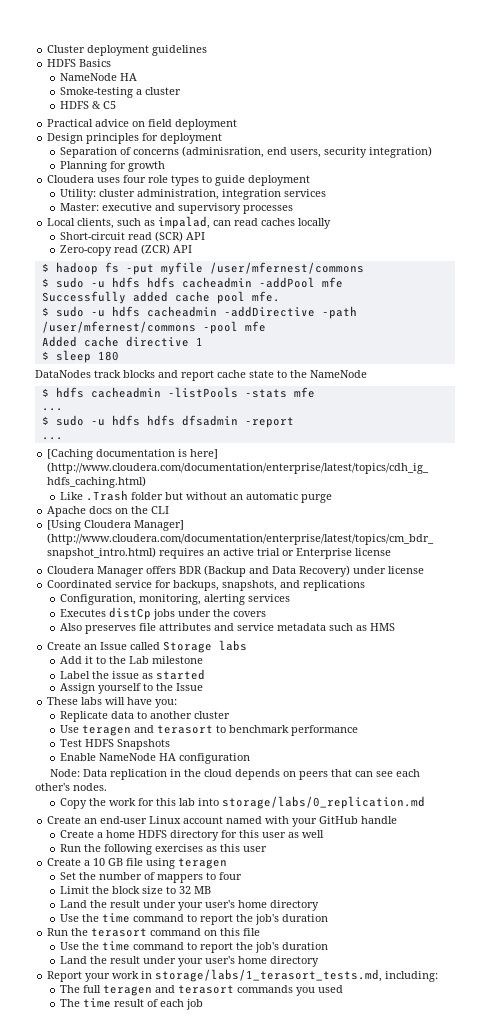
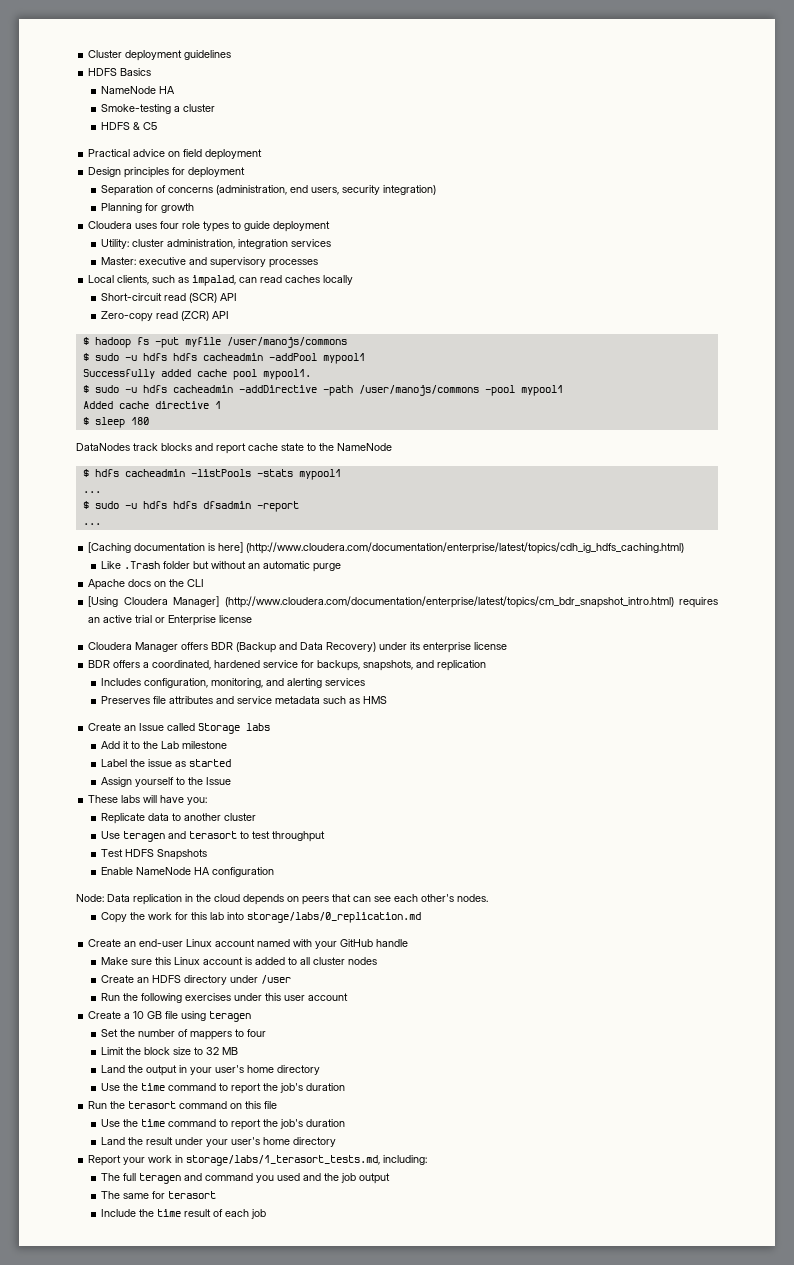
- Separation of concerns (adminisration, end users, security integration)
+ Separation of concerns (administration, end users, security integration)
- $ hadoop fs -put myfile /user/mfernest/commons
+ $ hadoop fs -put myfile /user/manojs/commons
- $ sudo -u hdfs hdfs cacheadmin -addPool mfe
+ $ sudo -u hdfs hdfs cacheadmin -addPool mypool1
- Successfully added cache pool mfe.
+ Successfully added cache pool mypool1.
- $ sudo -u hdfs cacheadmin -addDirective -path /user/mfernest/commons -pool mfe
+ $ sudo -u hdfs cacheadmin -addDirective -path /user/manojs/commons -pool mypool1
- $ hdfs cacheadmin -listPools -stats mfe
+ $ hdfs cacheadmin -listPools -stats mypool1
- Cloudera Manager offers BDR (Backup and Data Recovery) under license
- Coordinated service for backups, snapshots, and replications
- Configuration, monitoring, alerting services
- Executes distCp jobs under the covers
- Also preserves file attributes and service metadata such as HMS
+ Cloudera Manager offers BDR (Backup and Data Recovery) under its enterprise license
+ BDR offers a coordinated, hardened service for backups, snapshots, and replication
+ Includes configuration, monitoring, and alerting services
+ Preserves file attributes and service metadata such as HMS
- Use teragen and terasort to benchmark performance
+ Use teragen and terasort to test throughput
- Create a home HDFS directory for this user as well
+ Make sure this Linux account is added to all cluster nodes
+ Create an HDFS directory under /user
- Run the following exercises as this user
+ Run the following exercises under this user account
  Limit the block size to 32 MB
- Land the result under your user's home directory
+ Land the output in your user's home directory
- The full teragen and terasort commands you used
- The time result of each job
+ The full teragen and command you used and the job output
+ The same for terasort
+ Include the time result of each job

